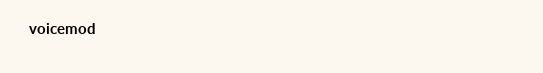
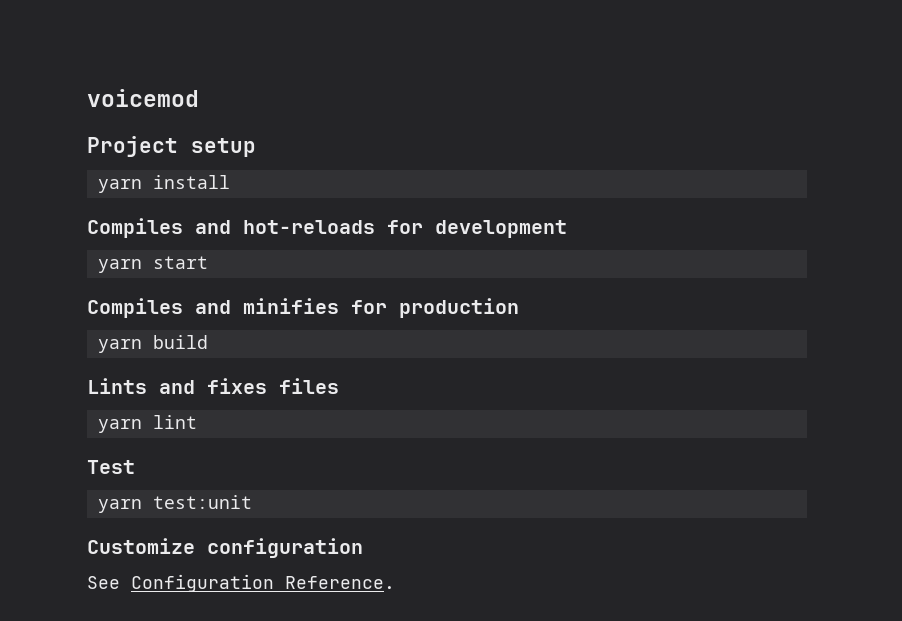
+ Project setup
+ yarn install
+ Compiles and hot-reloads for development
+ yarn start
+ Compiles and minifies for production
+ yarn build
+ Lints and fixes files
+ yarn lint
+ Test
+ yarn test:unit
+ Customize configuration
+ See Configuration Reference.

